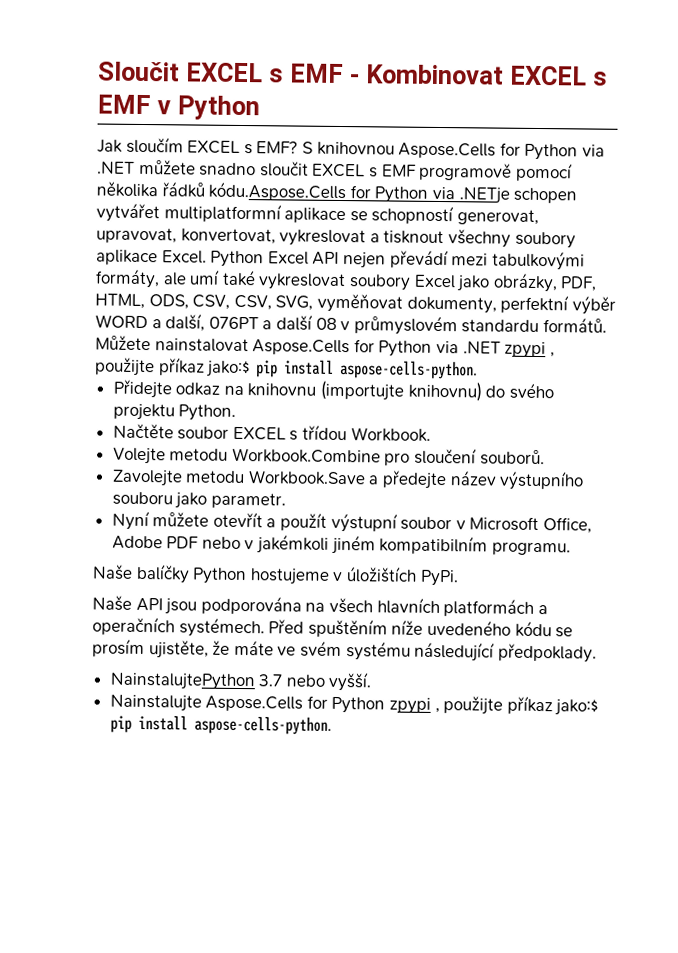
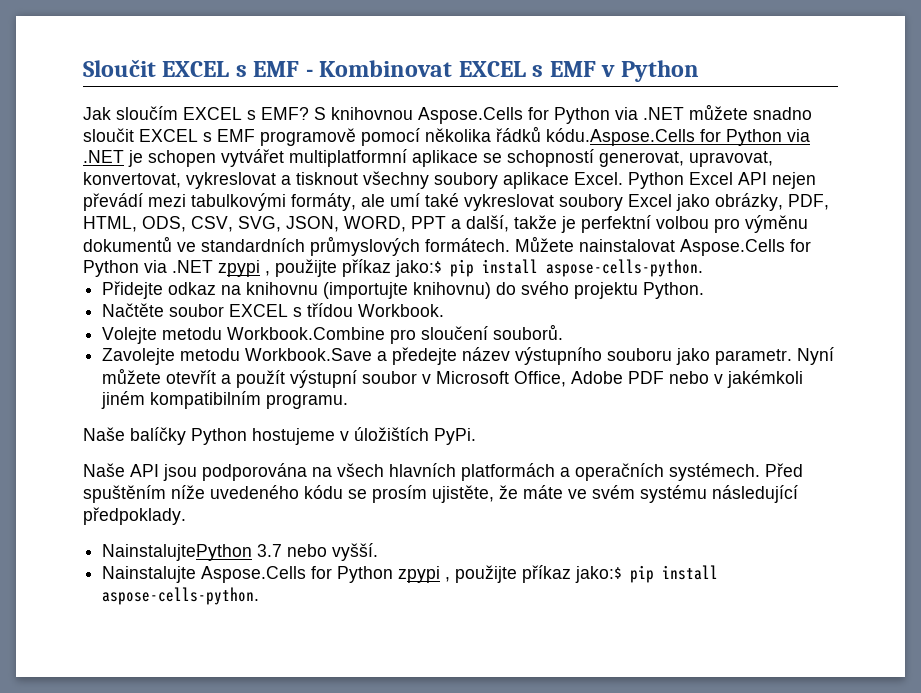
- S knihovnou Aspose.Cells for Python via .NET můžete snadno sloučit EXCEL s EMF programově pomocí několika řádků kódu.Aspose.Cells for Python via .NETje schopen vytvářet multiplatformní aplikace se schopností generovat, upravovat, konvertovat, vykreslovat a tisknout všechny soubory aplikace Excel.
+ S knihovnou Aspose.Cells for Python via .NET můžete snadno sloučit EXCEL s EMF programově pomocí několika řádků kódu.Aspose.Cells for Python via .NET je schopen vytvářet multiplatformní aplikace se schopností generovat, upravovat, konvertovat, vykreslovat a tisknout všechny soubory aplikace Excel.
- Python Excel API nejen převádí mezi tabulkovými formáty, ale umí také vykreslovat soubory Excel jako obrázky, PDF, HTML, ODS, CSV, CSV, SVG, vyměňovat dokumenty, perfektní výběr WORD a další, 076PT a další 08 v průmyslovém standardu formátů.
+ Python Excel API nejen převádí mezi tabulkovými formáty, ale umí také vykreslovat soubory Excel jako obrázky, PDF, HTML, ODS, CSV, SVG, JSON, WORD, PPT a další, takže je perfektní volbou pro výměnu dokumentů ve standardních průmyslových formátech.
- Zavolejte metodu Workbook.Save a předejte název výstupního souboru jako parametr.
- Nyní můžete otevřít a použít výstupní soubor v Microsoft Office, Adobe PDF nebo v jakémkoli jiném kompatibilním programu.
+ Zavolejte metodu Workbook.Save a předejte název výstupního souboru jako parametr. Nyní můžete otevřít a použít výstupní soubor v Microsoft Office, Adobe PDF nebo v jakémkoli jiném kompatibilním programu.

